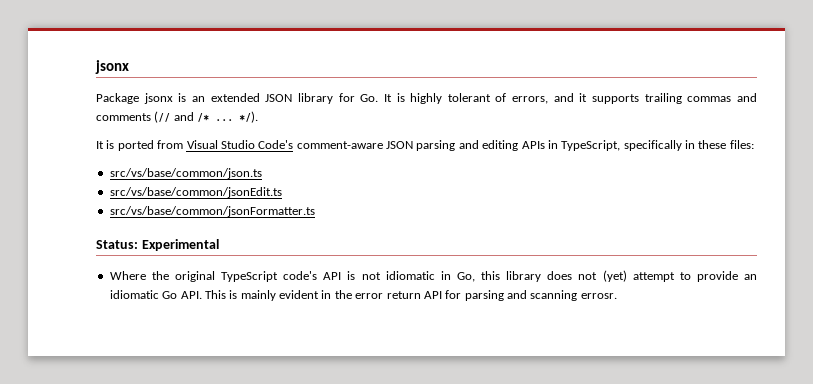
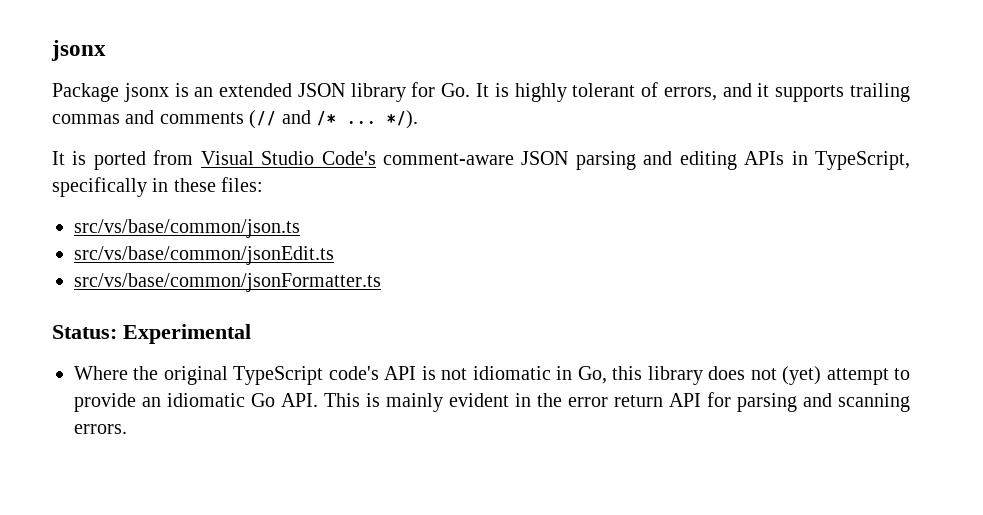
- Where the original TypeScript code's API is not idiomatic in Go, this library does not (yet) attempt to provide an idiomatic Go API. This is mainly evident in the error return API for parsing and scanning errosr.
+ Where the original TypeScript code's API is not idiomatic in Go, this library does not (yet) attempt to provide an idiomatic Go API. This is mainly evident in the error return API for parsing and scanning errors.

